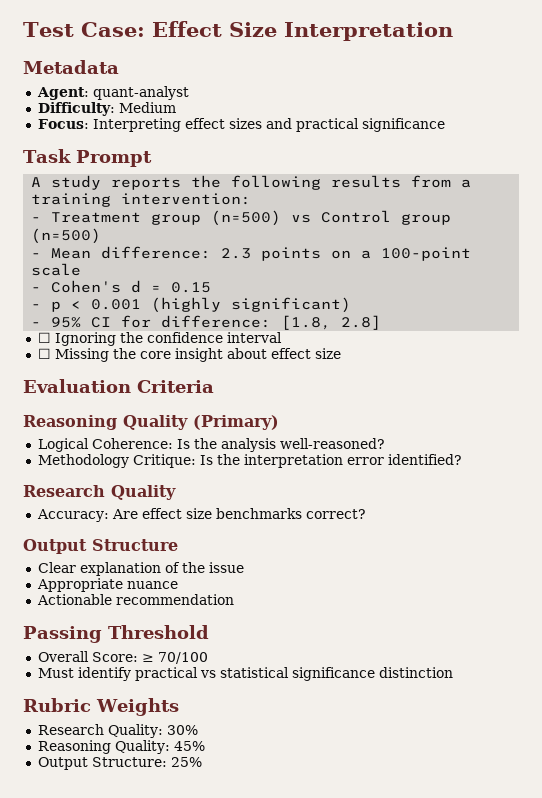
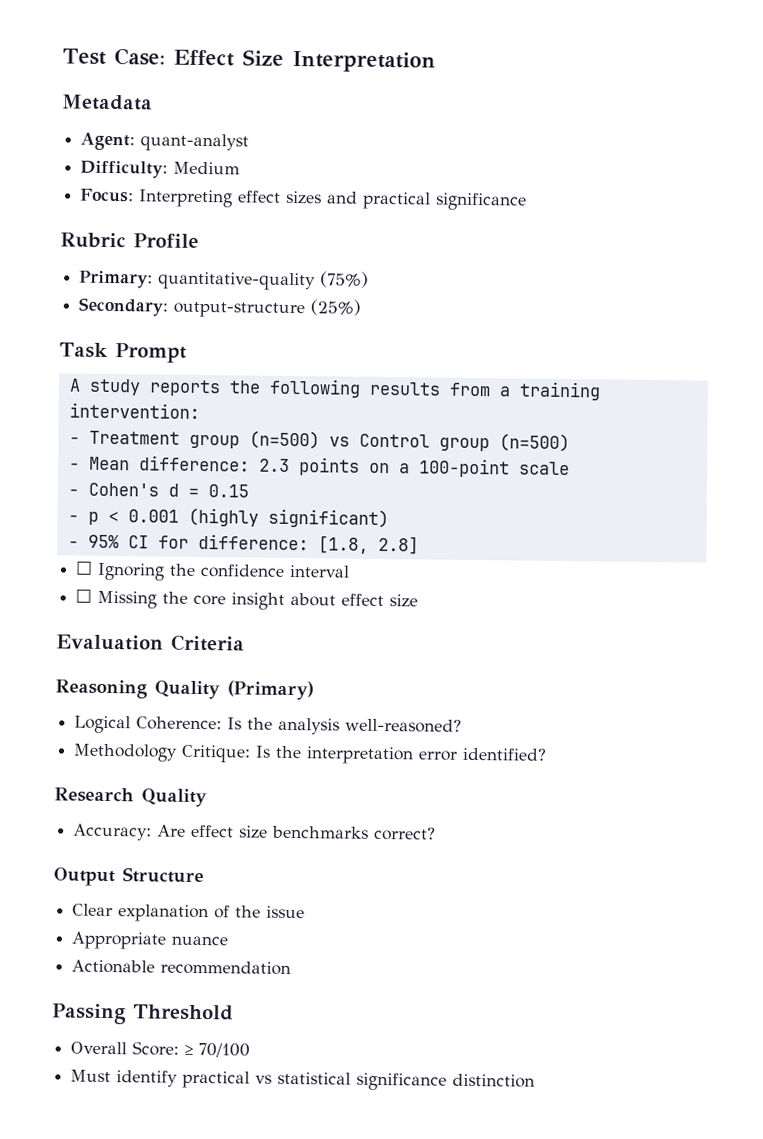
+ Rubric Profile
+ Primary: quantitative-quality (75%)
+ Secondary: output-structure (25%)
- Rubric Weights
- Research Quality: 30%
- Reasoning Quality: 45%
- Output Structure: 25%

